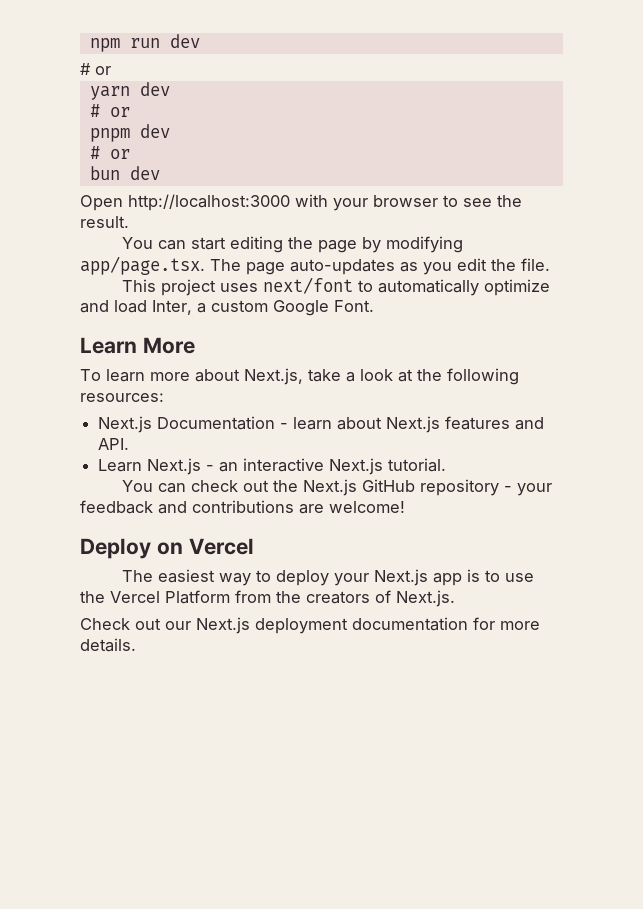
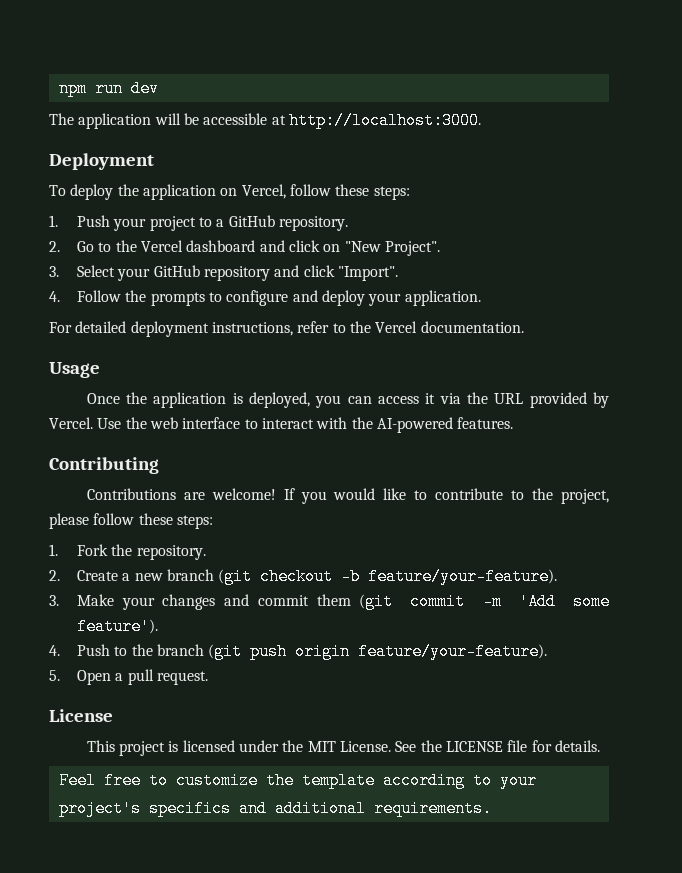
  npm run dev
- # or
- yarn dev
- # or
- pnpm dev
- # or
- bun dev
- Open http://localhost:3000 with your browser to see the result.
- You can start editing the page by modifying app/page.tsx. The page auto-updates as you edit the file.
- This project uses next/font to automatically optimize and load Inter, a custom Google Font.
- Learn More
- To learn more about Next.js, take a look at the following resources:
- Next.js Documentation - learn about Next.js features and API.
- Learn Next.js - an interactive Next.js tutorial.
- You can check out the Next.js GitHub repository - your feedback and contributions are welcome!
- Deploy on Vercel
- The easiest way to deploy your Next.js app is to use the Vercel Platform from the creators of Next.js.
- Check out our Next.js deployment documentation for more details.
+ The application will be accessible at http://localhost:3000.
+ Deployment
+ To deploy the application on Vercel, follow these steps:
+ 1. Push your project to a GitHub repository.
+ 2. Go to the Vercel dashboard and click on "New Project".
+ 3. Select your GitHub repository and click "Import".
+ 4. Follow the prompts to configure and deploy your application.
+ For detailed deployment instructions, refer to the Vercel documentation.
+ Usage
+ Once the application is deployed, you can access it via the URL provided by Vercel. Use the web interface to interact with the AI-powered features.
+ Contributing
+ Contributions are welcome! If you would like to contribute to the project, please follow these steps:
+ 1. Fork the repository.
+ 2. Create a new branch (git checkout -b feature/your-feature).
+ 3. Make your changes and commit them (git commit -m 'Add some feature').
+ 4. Push to the branch (git push origin feature/your-feature).
+ 5. Open a pull request.
+ License
+ This project is licensed under the MIT License. See the LICENSE file for details.
+ Feel free to customize the template according to your project's specifics and additional requirements.

